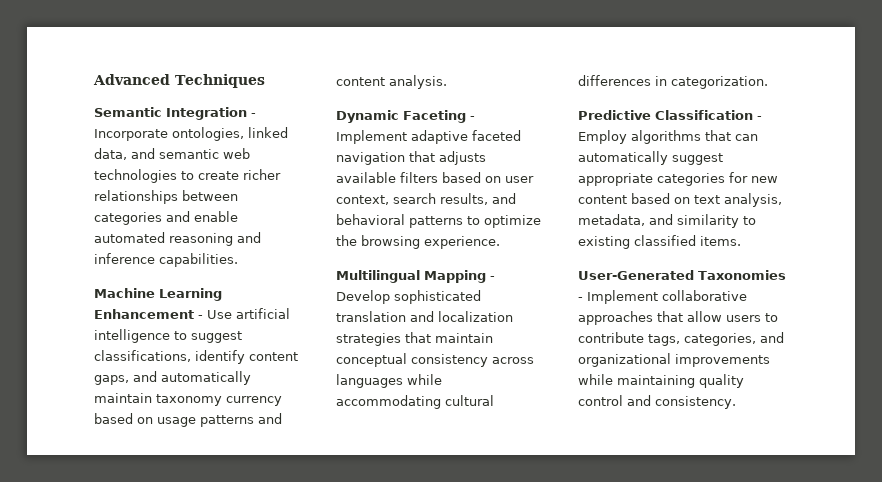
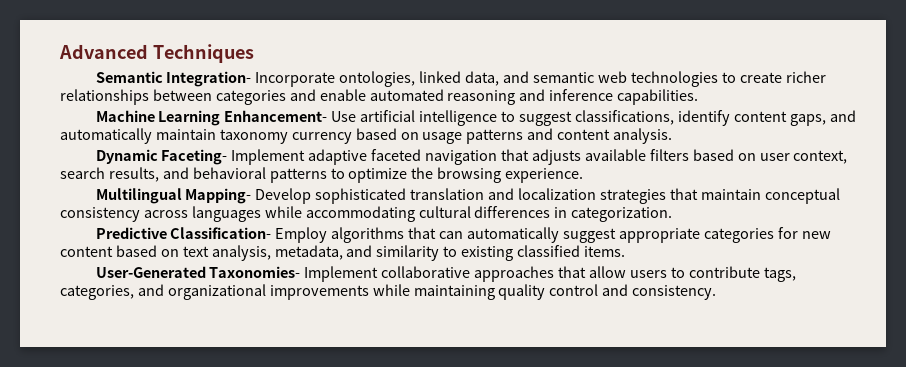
- Semantic Integration - Incorporate ontologies, linked data, and semantic web technologies to create richer relationships between categories and enable automated reasoning and inference capabilities.
+ Semantic Integration- Incorporate ontologies, linked data, and semantic web technologies to create richer relationships between categories and enable automated reasoning and inference capabilities.
- Machine Learning Enhancement - Use artificial intelligence to suggest classifications, identify content gaps, and automatically maintain taxonomy currency based on usage patterns and content analysis.
+ Machine Learning Enhancement- Use artificial intelligence to suggest classifications, identify content gaps, and automatically maintain taxonomy currency based on usage patterns and content analysis.
- Dynamic Faceting - Implement adaptive faceted navigation that adjusts available filters based on user context, search results, and behavioral patterns to optimize the browsing experience.
+ Dynamic Faceting- Implement adaptive faceted navigation that adjusts available filters based on user context, search results, and behavioral patterns to optimize the browsing experience.
- Multilingual Mapping - Develop sophisticated translation and localization strategies that maintain conceptual consistency across languages while accommodating cultural differences in categorization.
+ Multilingual Mapping- Develop sophisticated translation and localization strategies that maintain conceptual consistency across languages while accommodating cultural differences in categorization.
- Predictive Classification - Employ algorithms that can automatically suggest appropriate categories for new content based on text analysis, metadata, and similarity to existing classified items.
+ Predictive Classification- Employ algorithms that can automatically suggest appropriate categories for new content based on text analysis, metadata, and similarity to existing classified items.
- User-Generated Taxonomies - Implement collaborative approaches that allow users to contribute tags, categories, and organizational improvements while maintaining quality control and consistency.
+ User-Generated Taxonomies- Implement collaborative approaches that allow users to contribute tags, categories, and organizational improvements while maintaining quality control and consistency.

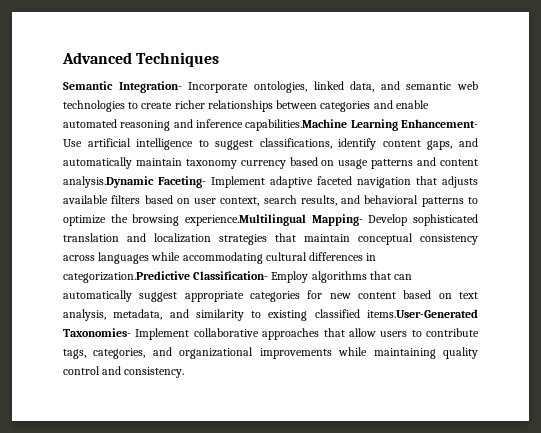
- Semantic Integration- Incorporate ontologies, linked data, and semantic web technologies to create richer relationships between categories and enable automated reasoning and inference capabilities.
- Machine Learning Enhancement- Use artificial intelligence to suggest classifications, identify content gaps, and automatically maintain taxonomy currency based on usage patterns and content analysis.
- Dynamic Faceting- Implement adaptive faceted navigation that adjusts available filters based on user context, search results, and behavioral patterns to optimize the browsing experience.
- Multilingual Mapping- Develop sophisticated translation and localization strategies that maintain conceptual consistency across languages while accommodating cultural differences in categorization.
- Predictive Classification- Employ algorithms that can automatically suggest appropriate categories for new content based on text analysis, metadata, and similarity to existing classified items.
- User-Generated Taxonomies- Implement collaborative approaches that allow users to contribute tags, categories, and organizational improvements while maintaining quality control and consistency.
+ Semantic Integration- Incorporate ontologies, linked data, and semantic web technologies to create richer relationships between categories and enable automated reasoning and inference capabilities.Machine Learning Enhancement- Use artificial intelligence to suggest classifications, identify content gaps, and automatically maintain taxonomy currency based on usage patterns and content analysis.Dynamic Faceting- Implement adaptive faceted navigation that adjusts available filters based on user context, search results, and behavioral patterns to optimize the browsing experience.Multilingual Mapping- Develop sophisticated translation and localization strategies that maintain conceptual consistency across languages while accommodating cultural differences in categorization.Predictive Classification- Employ algorithms that can automatically suggest appropriate categories for new content based on text analysis, metadata, and similarity to existing classified items.User-Generated Taxonomies- Implement collaborative approaches that allow users to contribute tags, categories, and organizational improvements while maintaining quality control and consistency.

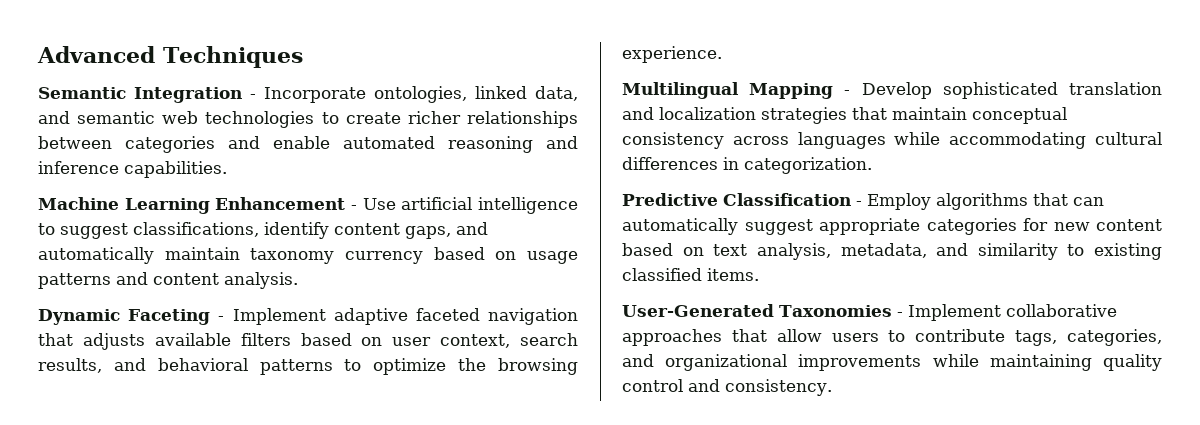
- Semantic Integration- Incorporate ontologies, linked data, and semantic web technologies to create richer relationships between categories and enable automated reasoning and inference capabilities.Machine Learning Enhancement- Use artificial intelligence to suggest classifications, identify content gaps, and automatically maintain taxonomy currency based on usage patterns and content analysis.Dynamic Faceting- Implement adaptive faceted navigation that adjusts available filters based on user context, search results, and behavioral patterns to optimize the browsing experience.Multilingual Mapping- Develop sophisticated translation and localization strategies that maintain conceptual consistency across languages while accommodating cultural differences in categorization.Predictive Classification- Employ algorithms that can automatically suggest appropriate categories for new content based on text analysis, metadata, and similarity to existing classified items.User-Generated Taxonomies- Implement collaborative approaches that allow users to contribute tags, categories, and organizational improvements while maintaining quality control and consistency.
+ Semantic Integration - Incorporate ontologies, linked data, and semantic web technologies to create richer relationships between categories and enable automated reasoning and inference capabilities.
+ Machine Learning Enhancement - Use artificial intelligence to suggest classifications, identify content gaps, and automatically maintain taxonomy currency based on usage patterns and content analysis.
+ Dynamic Faceting - Implement adaptive faceted navigation that adjusts available filters based on user context, search results, and behavioral patterns to optimize the browsing experience.
+ Multilingual Mapping - Develop sophisticated translation and localization strategies that maintain conceptual consistency across languages while accommodating cultural differences in categorization.
+ Predictive Classification - Employ algorithms that can automatically suggest appropriate categories for new content based on text analysis, metadata, and similarity to existing classified items.
+ User-Generated Taxonomies - Implement collaborative approaches that allow users to contribute tags, categories, and organizational improvements while maintaining quality control and consistency.

